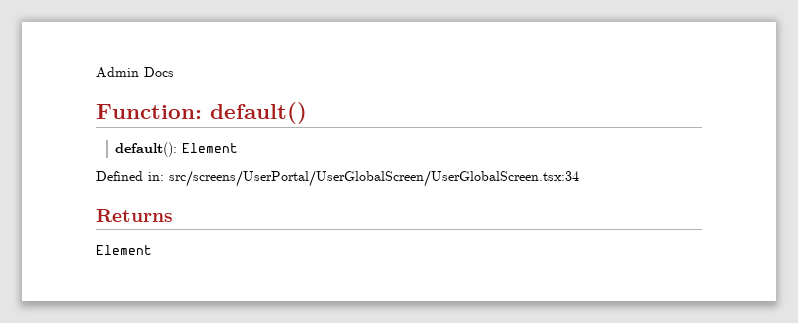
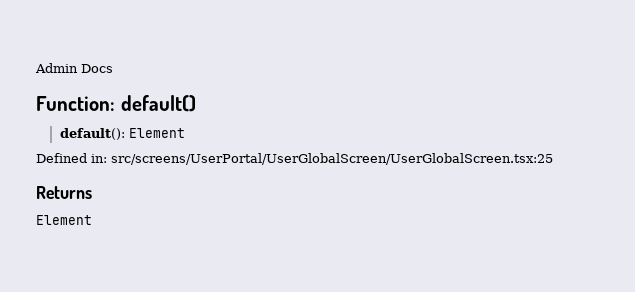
- Defined in: src/screens/UserPortal/UserGlobalScreen/UserGlobalScreen.tsx:34
+ Defined in: src/screens/UserPortal/UserGlobalScreen/UserGlobalScreen.tsx:25

